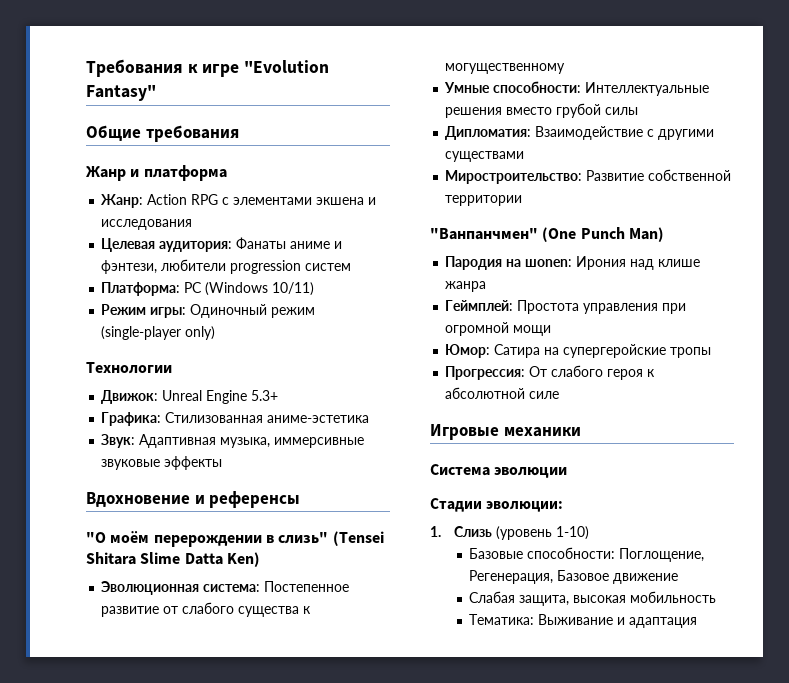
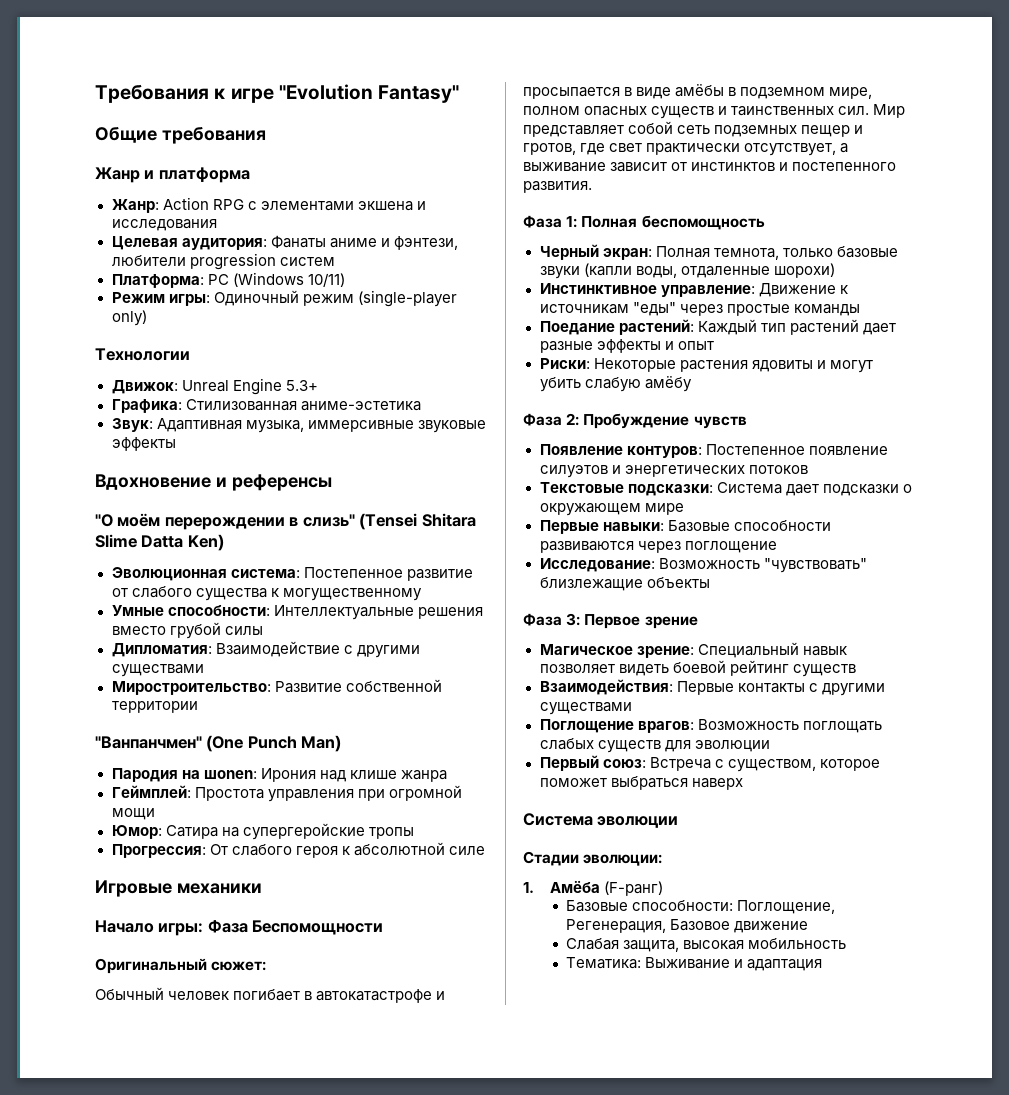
+ Начало игры: Фаза Беспомощности
+ Оригинальный сюжет:
+ Обычный человек погибает в автокатастрофе и просыпается в виде амёбы в подземном мире, полном опасных существ и таинственных сил. Мир представляет собой сеть подземных пещер и гротов, где свет практически отсутствует, а выживание зависит от инстинктов и постепенного развития.
+ Фаза 1: Полная беспомощность
+ Черный экран: Полная темнота, только базовые звуки (капли воды, отдаленные шорохи)
+ Инстинктивное управление: Движение к источникам "еды" через простые команды
+ Поедание растений: Каждый тип растений дает разные эффекты и опыт
+ Риски: Некоторые растения ядовиты и могут убить слабую амёбу
+ Фаза 2: Пробуждение чувств
+ Появление контуров: Постепенное появление силуэтов и энергетических потоков
+ Текстовые подсказки: Система дает подсказки о окружающем мире
+ Первые навыки: Базовые способности развиваются через поглощение
+ Исследование: Возможность "чувствовать" близлежащие объекты
+ Фаза 3: Первое зрение
+ Магическое зрение: Специальный навык позволяет видеть боевой рейтинг существ
+ Взаимодействия: Первые контакты с другими существами
+ Поглощение врагов: Возможность поглощать слабых существ для эволюции
+ Первый союз: Встреча с существом, которое поможет выбраться наверх
- 1. Слизь (уровень 1-10)
+ 1. Амёба (F-ранг)

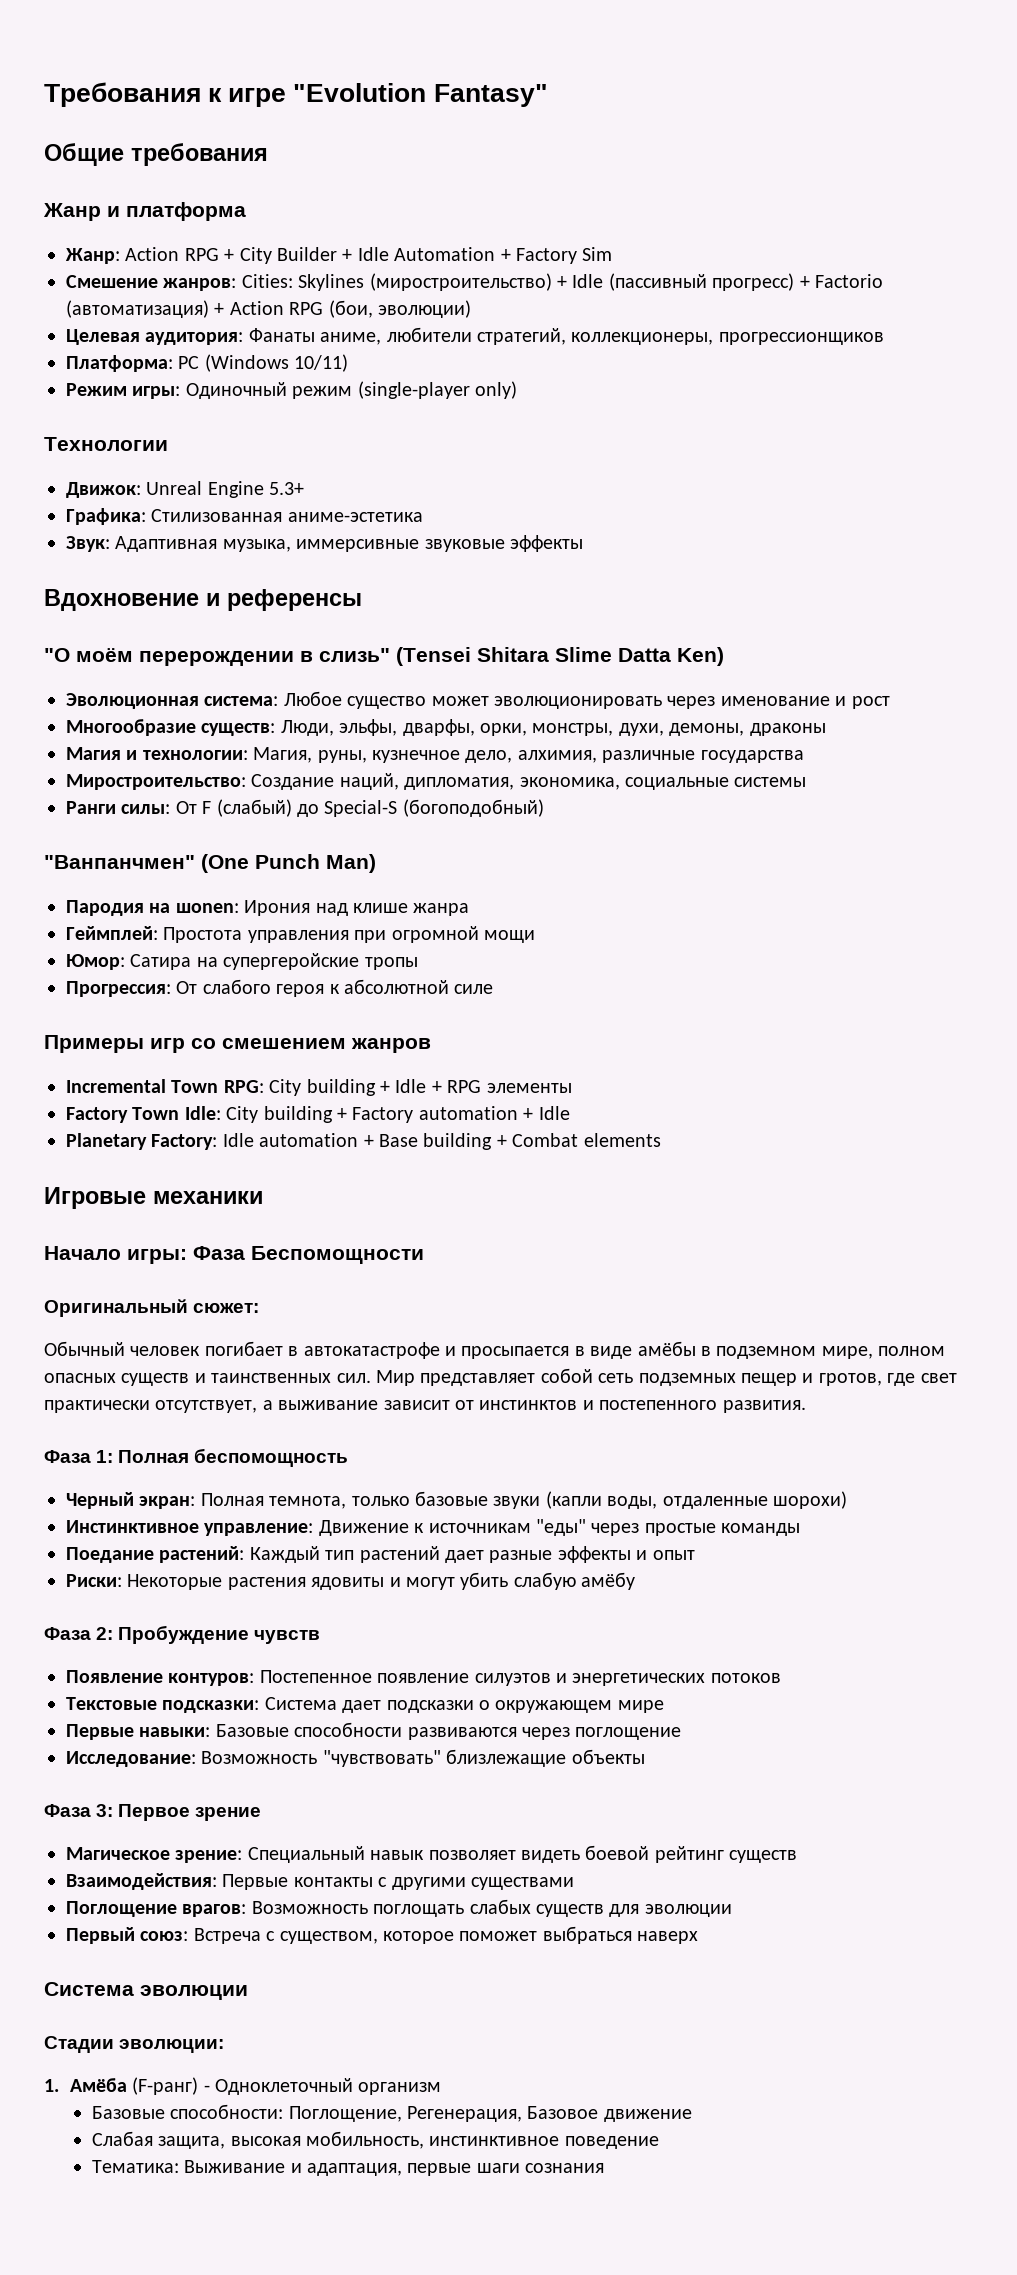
- Жанр: Action RPG с элементами экшена и исследования
- Целевая аудитория: Фанаты аниме и фэнтези, любители progression систем
+ Жанр: Action RPG + City Builder + Idle Automation + Factory Sim
+ Смешение жанров: Cities: Skylines (миростроительство) + Idle (пассивный прогресс) + Factorio (автоматизация) + Action RPG (бои, эволюции)
+ Целевая аудитория: Фанаты аниме, любители стратегий, коллекционеры, прогрессионщиков
- Эволюционная система: Постепенное развитие от слабого существа к могущественному
- Умные способности: Интеллектуальные решения вместо грубой силы
- Дипломатия: Взаимодействие с другими существами
- Миростроительство: Развитие собственной территории
+ Эволюционная система: Любое существо может эволюционировать через именование и рост
+ Многообразие существ: Люди, эльфы, дварфы, орки, монстры, духи, демоны, драконы
+ Магия и технологии: Магия, руны, кузнечное дело, алхимия, различные государства
+ Миростроительство: Создание наций, дипломатия, экономика, социальные системы
+ Ранги силы: От F (слабый) до Special-S (богоподобный)
+ Примеры игр со смешением жанров
+ Incremental Town RPG: City building + Idle + RPG элементы
+ Factory Town Idle: City building + Factory automation + Idle
+ Planetary Factory: Idle automation + Base building + Combat elements
- 1. Амёба (F-ранг)
+ 1. Амёба (F-ранг) - Одноклеточный организм
- Слабая защита, высокая мобильность
+ Слабая защита, высокая мобильность, инстинктивное поведение
- Тематика: Выживание и адаптация
+ Тематика: Выживание и адаптация, первые шаги сознания

